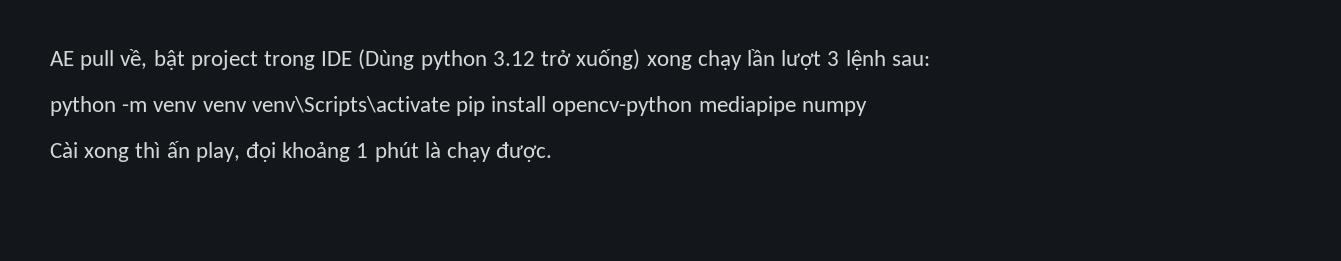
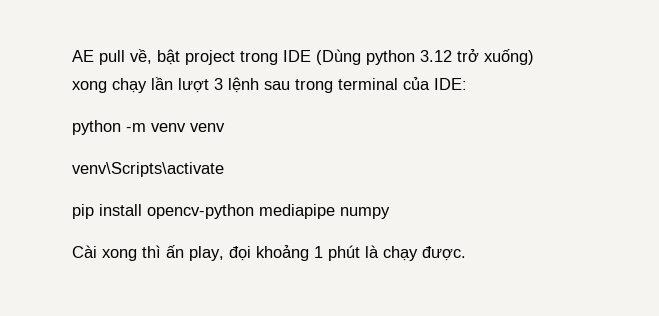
- AE pull về, bật project trong IDE (Dùng python 3.12 trở xuống) xong chạy lần lượt 3 lệnh sau:
+ AE pull về, bật project trong IDE (Dùng python 3.12 trở xuống) xong chạy lần lượt 3 lệnh sau trong terminal của IDE:
- python -m venv venv venv\Scripts\activate pip install opencv-python mediapipe numpy
+ python -m venv venv
+ venv\Scripts\activate
+ pip install opencv-python mediapipe numpy

